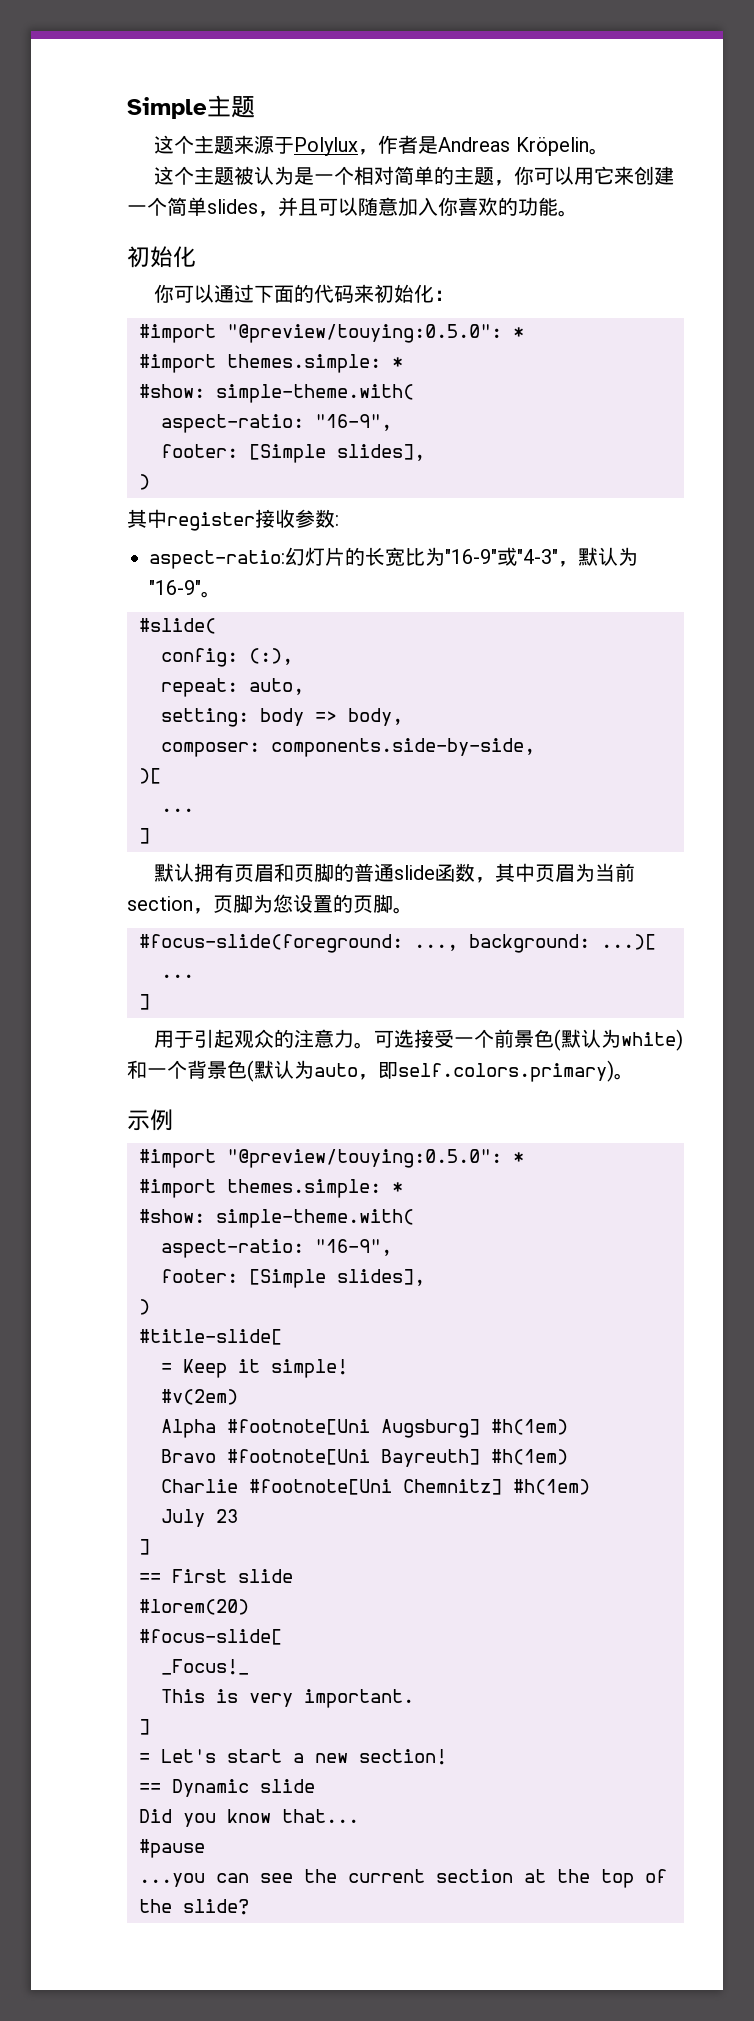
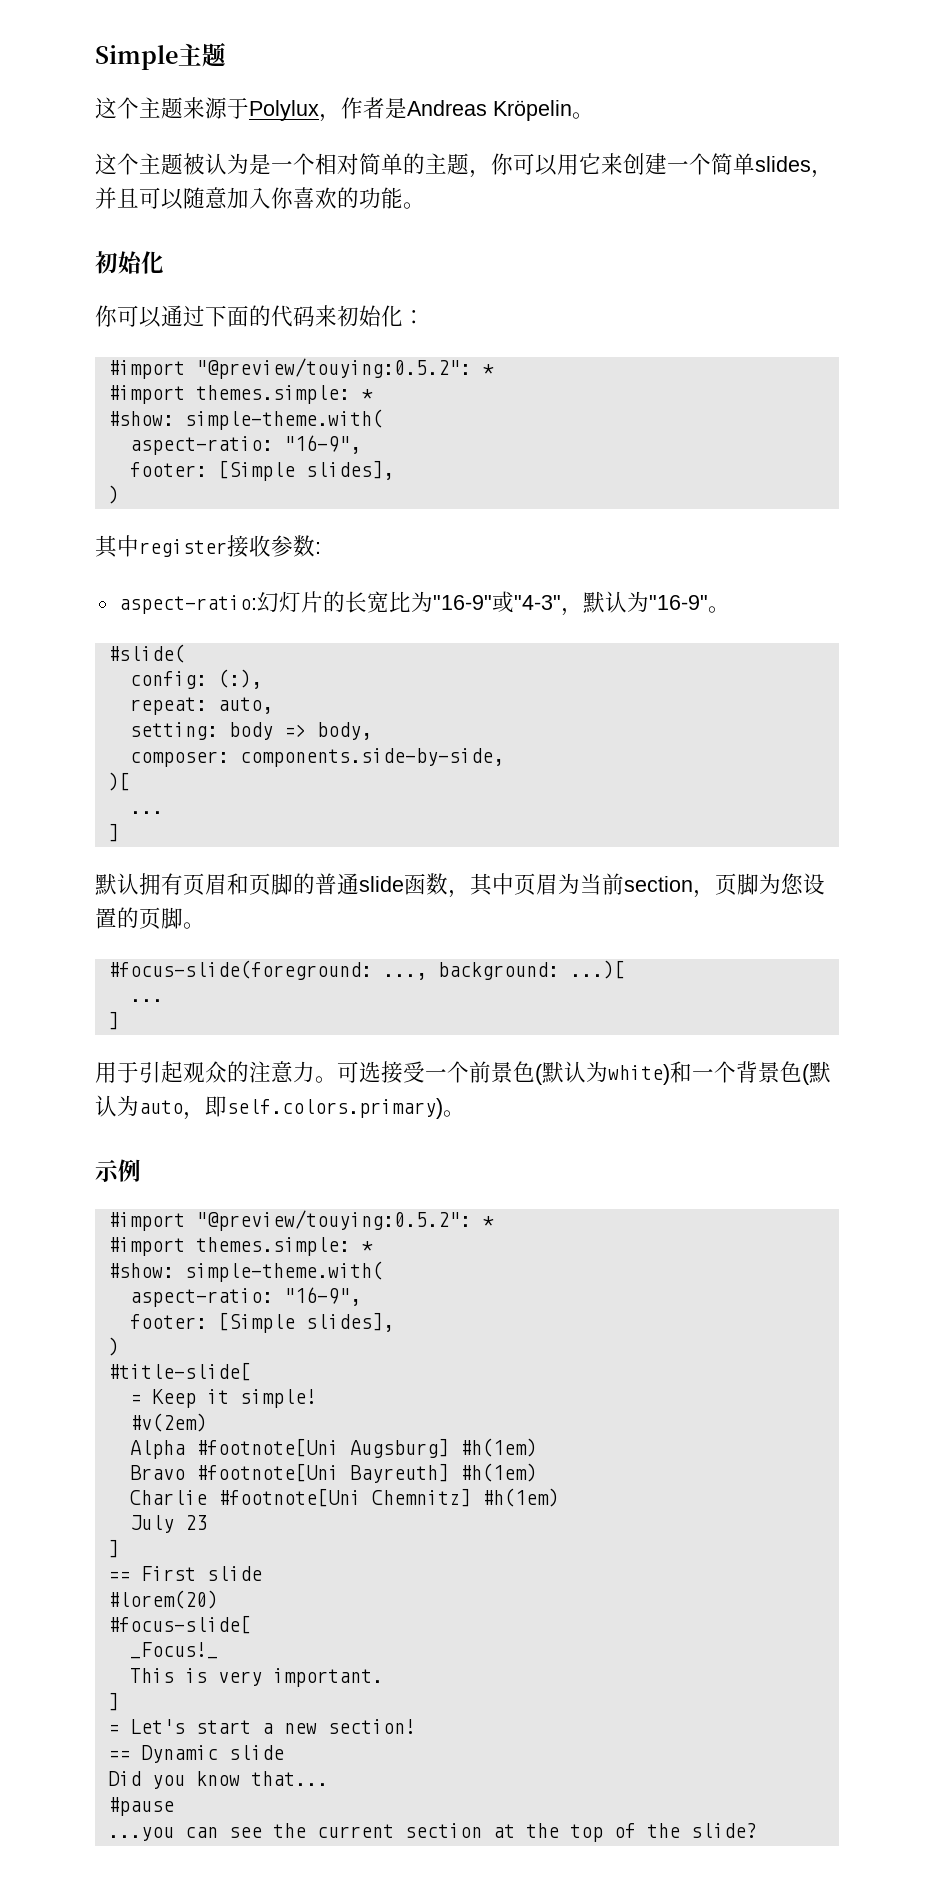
  你可以通过下面的代码来初始化：
- #import "@preview/touying:0.5.0": *
+ #import "@preview/touying:0.5.2": *
  示例
- #import "@preview/touying:0.5.0": *
+ #import "@preview/touying:0.5.2": *

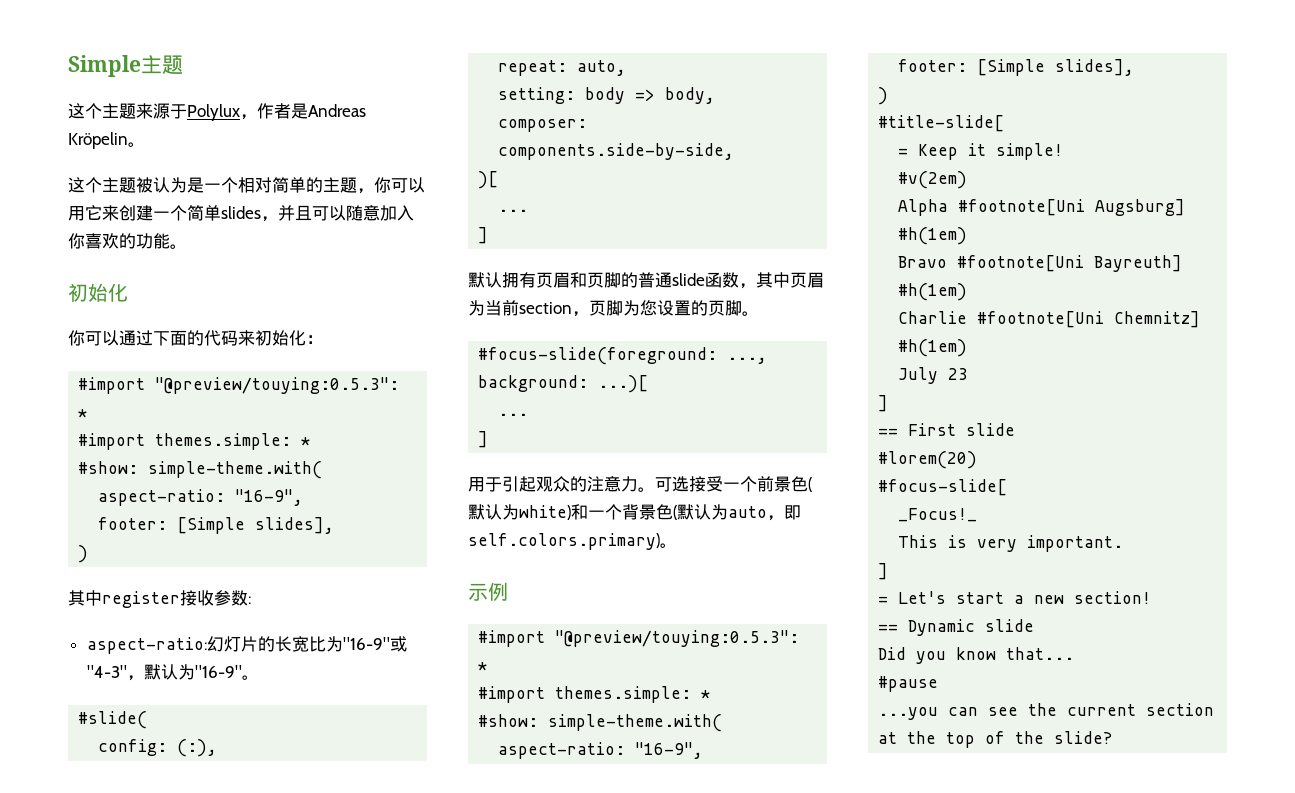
  你可以通过下面的代码来初始化：
- #import "@preview/touying:0.5.2": *
+ #import "@preview/touying:0.5.3": *
  示例
- #import "@preview/touying:0.5.2": *
+ #import "@preview/touying:0.5.3": *

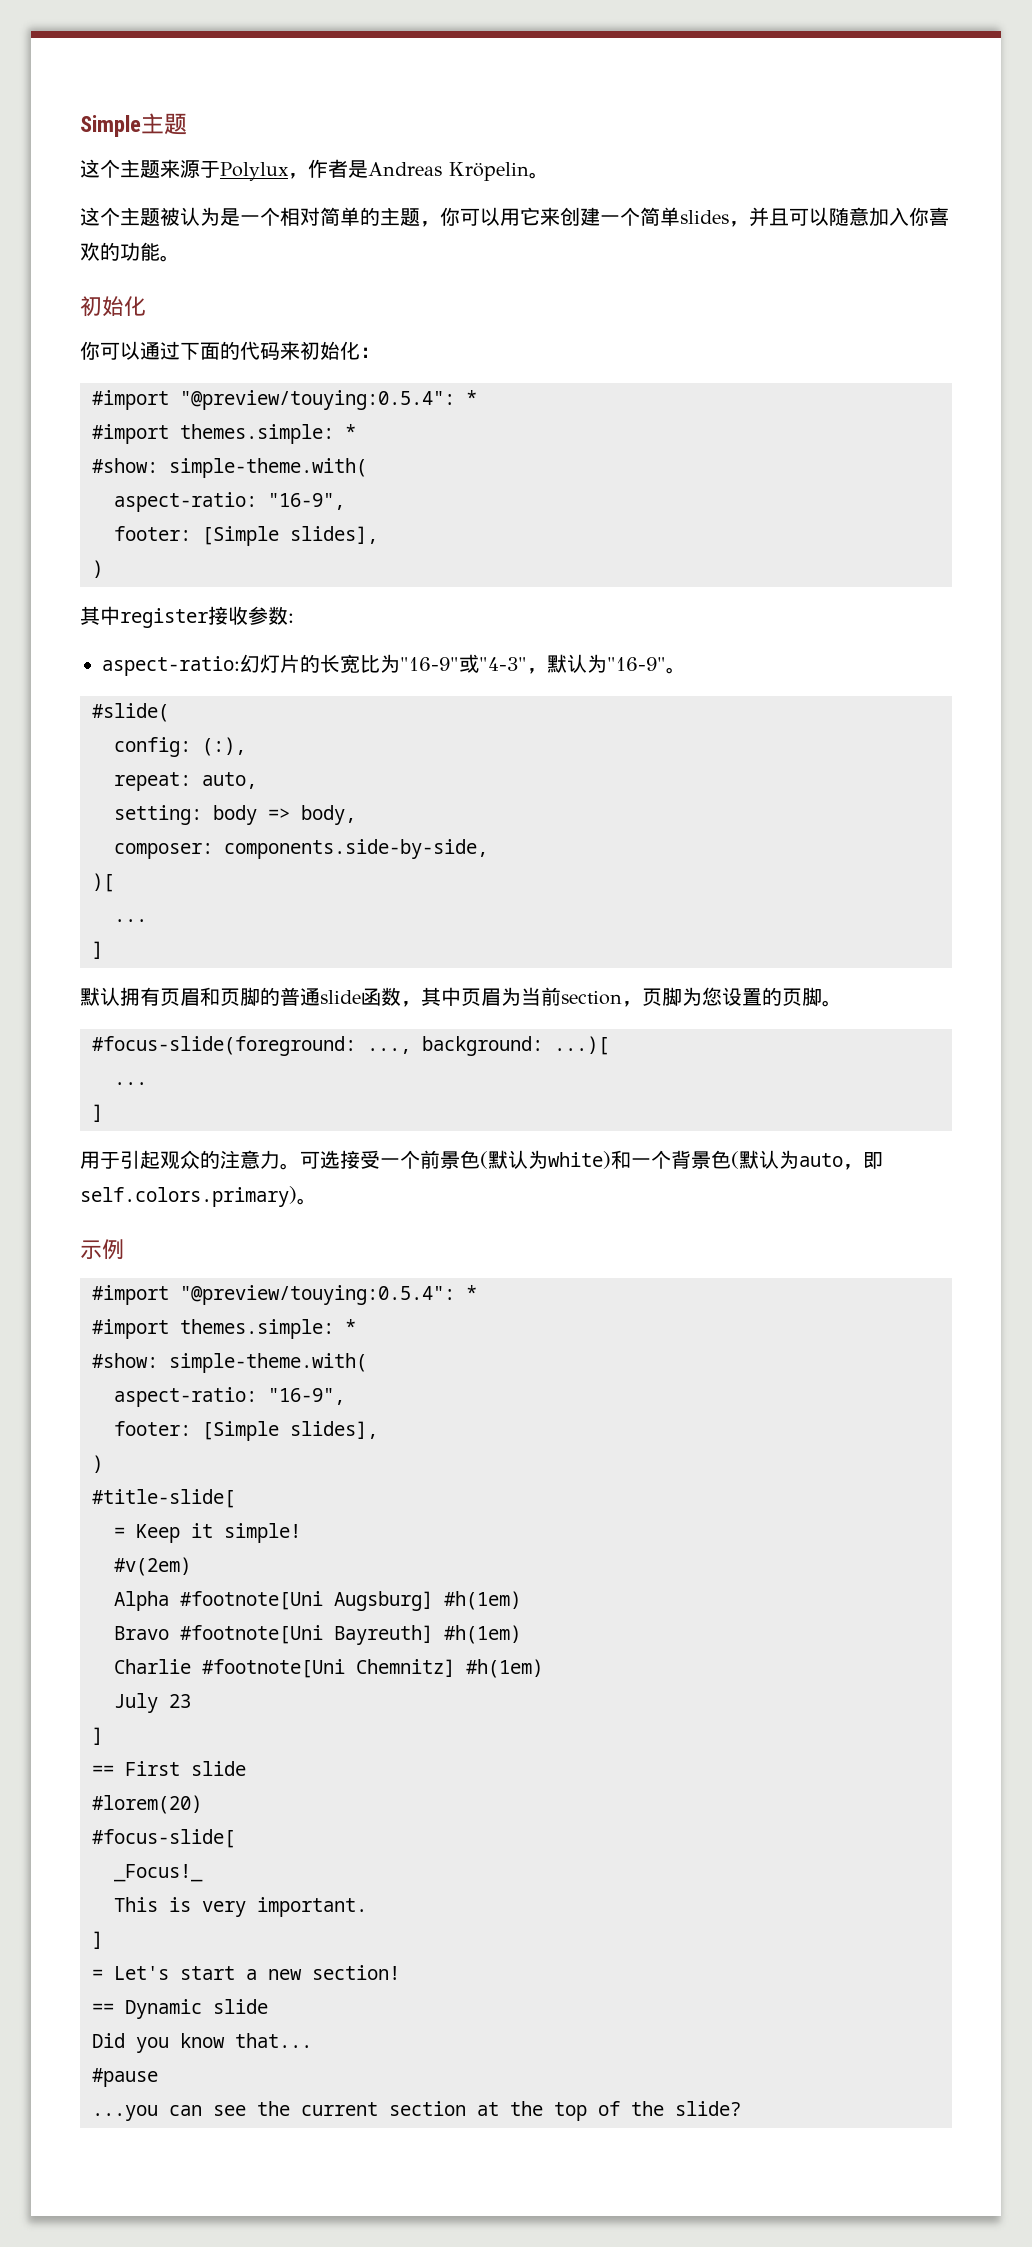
  你可以通过下面的代码来初始化：
- #import "@preview/touying:0.5.3": *
+ #import "@preview/touying:0.5.4": *
  示例
- #import "@preview/touying:0.5.3": *
+ #import "@preview/touying:0.5.4": *

